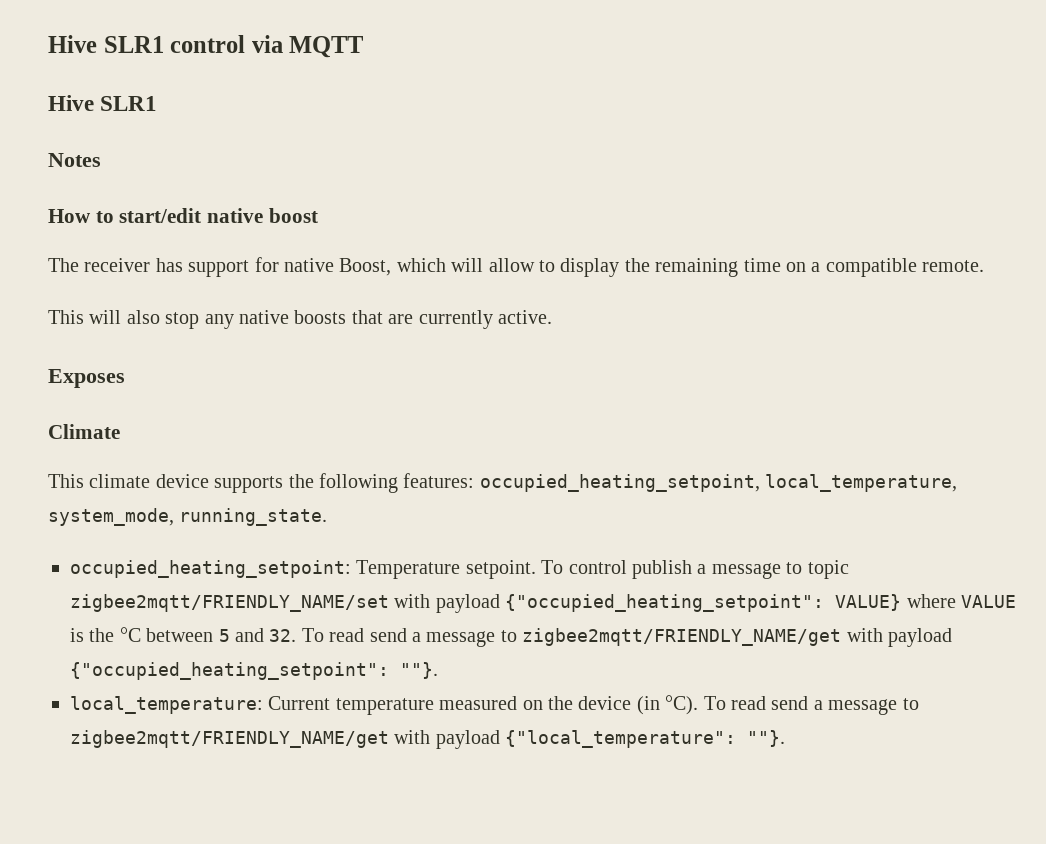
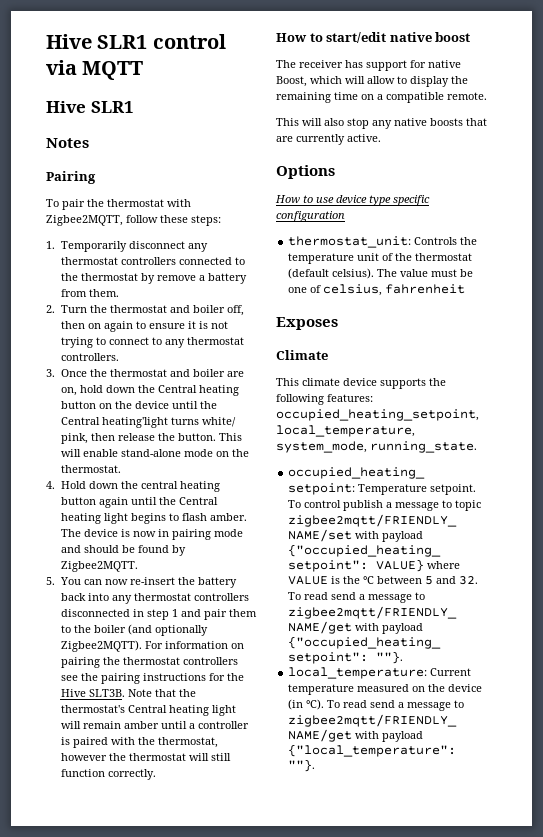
+ Pairing
+ To pair the thermostat with Zigbee2MQTT, follow these steps:
+ 1. Temporarily disconnect any thermostat controllers connected to the thermostat by remove a battery from them.
+ 2. Turn the thermostat and boiler off, then on again to ensure it is not trying to connect to any thermostat controllers.
+ 3. Once the thermostat and boiler are on, hold down the Central heating button on the device until the Central heating'light turns white/ pink, then release the button. This will enable stand-alone mode on the thermostat.
+ 4. Hold down the central heating button again until the Central heating light begins to flash amber. The device is now in pairing mode and should be found by Zigbee2MQTT.
+ 5. You can now re-insert the battery back into any thermostat controllers disconnected in step 1 and pair them to the boiler (and optionally Zigbee2MQTT). For information on pairing the thermostat controllers see the pairing instructions for the Hive SLT3B. Note that the thermostat's Central heating light will remain amber until a controller is paired with the thermostat, however the thermostat will still function correctly.
+ Options
+ How to use device type specific configuration
+ thermostat_unit: Controls the temperature unit of the thermostat (default celsius). The value must be one of celsius, fahrenheit

